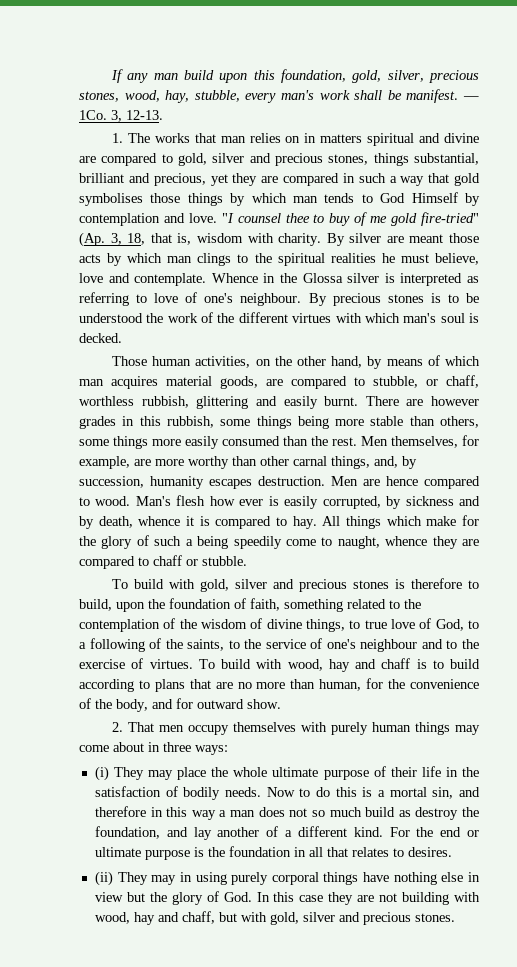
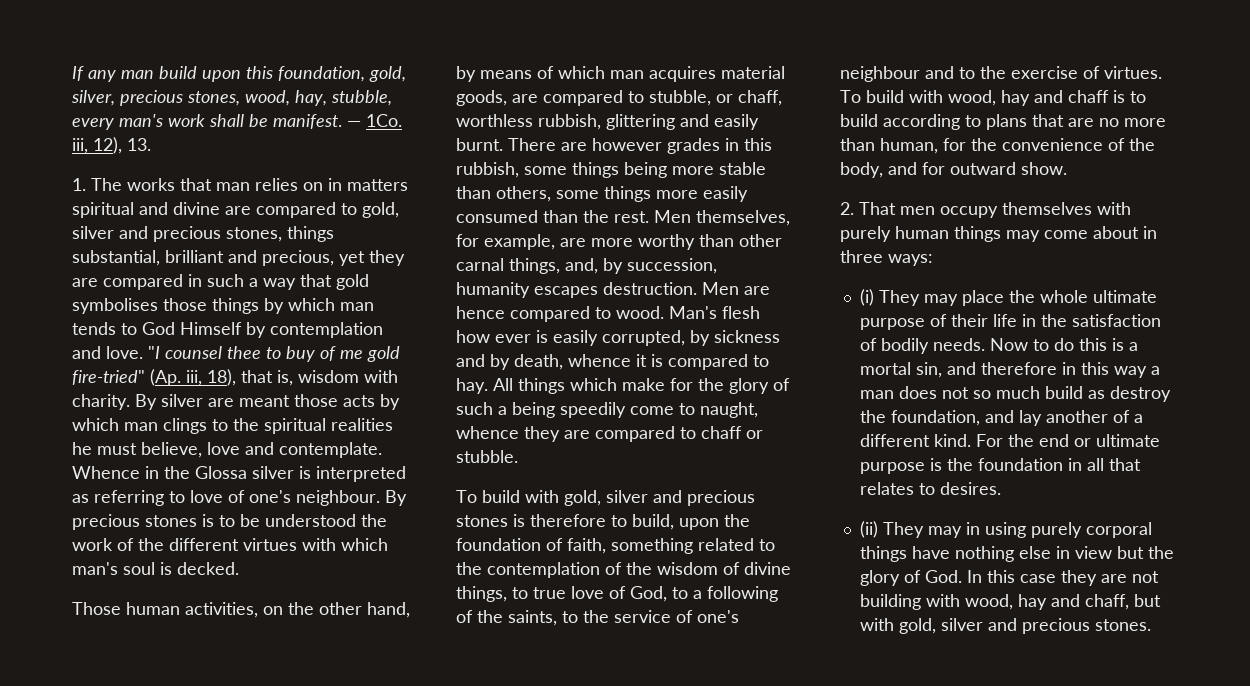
- — 1Co. 3, 12-13.
+ — 1Co. iii, 12), 13.
- "I counsel thee to buy of me gold fire-tried" (Ap. 3, 18, that is, wisdom with charity.
+ "I counsel thee to buy of me gold fire-tried" (Ap. iii, 18), that is, wisdom with charity.

